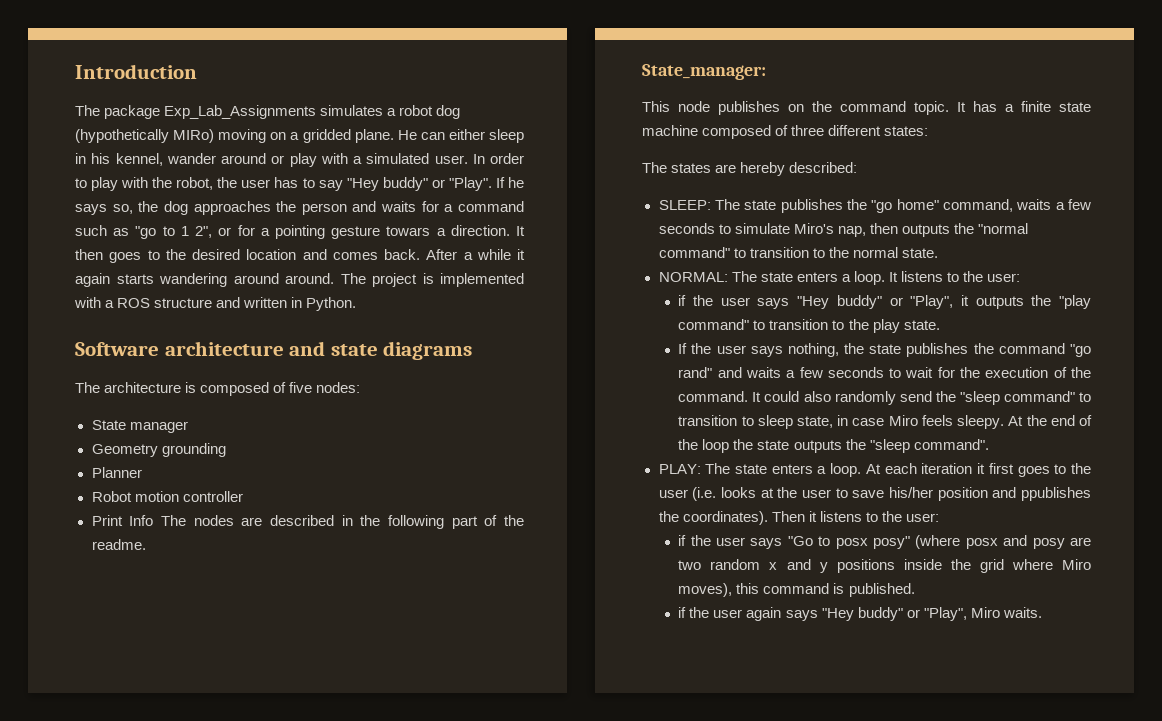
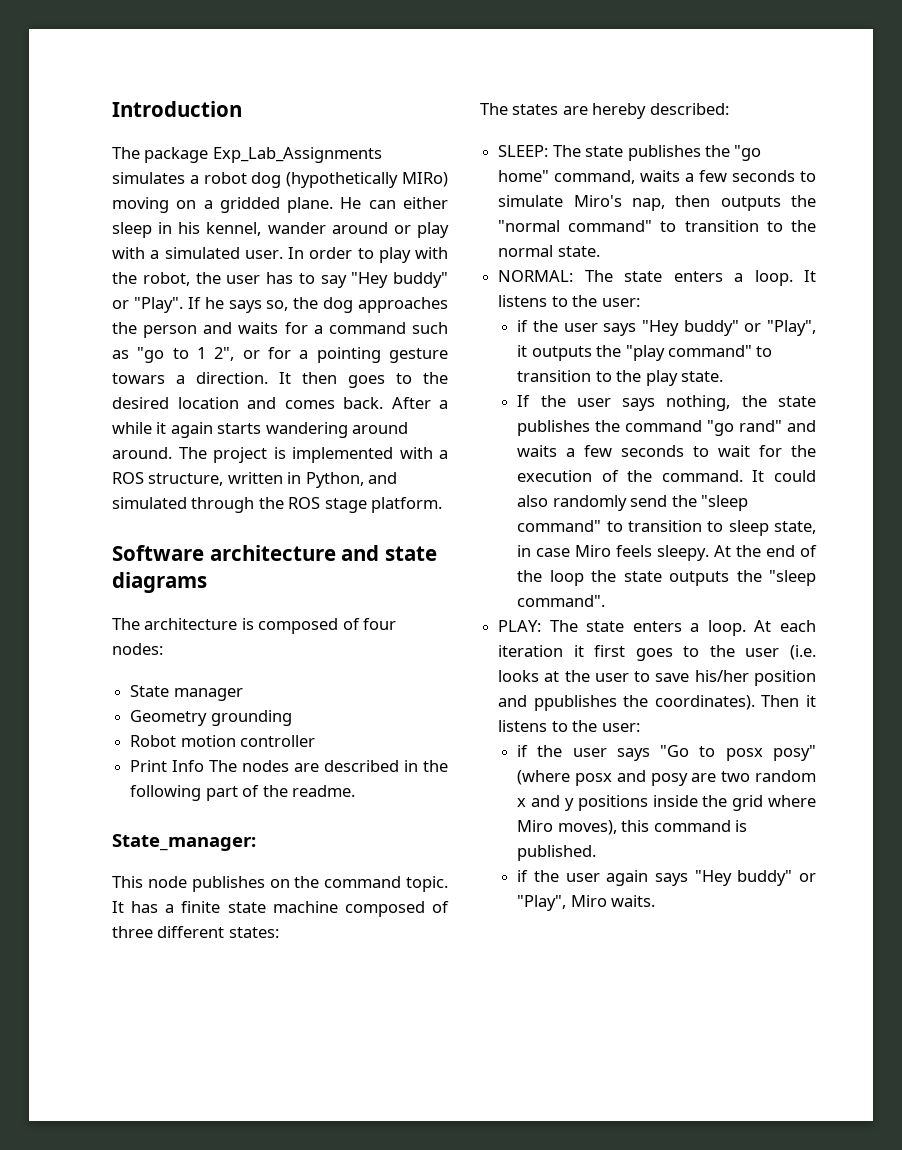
- The project is implemented with a ROS structure and written in Python.
+ The project is implemented with a ROS structure, written in Python, and simulated through the ROS stage platform.
- The architecture is composed of five nodes:
+ The architecture is composed of four nodes:
- Planner

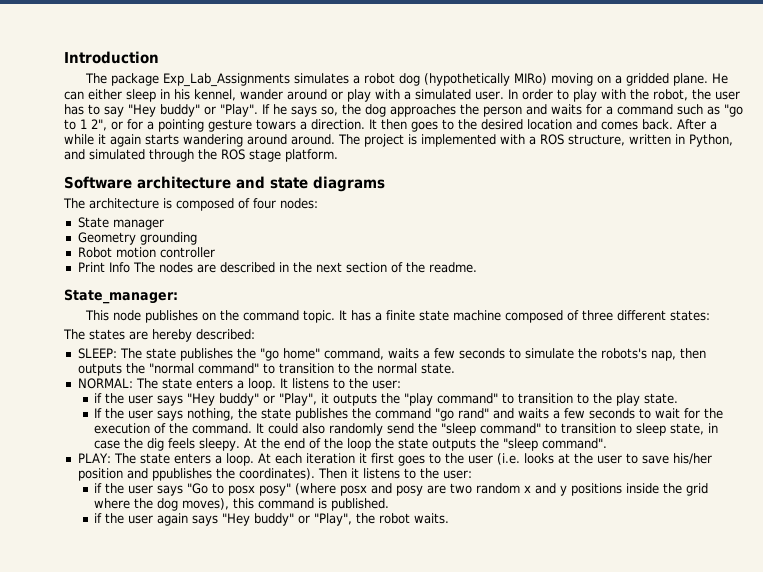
- Print Info The nodes are described in the following part of the readme.
+ Print Info The nodes are described in the next section of the readme.
- SLEEP: The state publishes the "go home" command, waits a few seconds to simulate Miro's nap, then outputs the "normal command" to transition to the normal state.
+ SLEEP: The state publishes the "go home" command, waits a few seconds to simulate the robots's nap, then outputs the "normal command" to transition to the normal state.
- It could also randomly send the "sleep command" to transition to sleep state, in case Miro feels sleepy.
+ It could also randomly send the "sleep command" to transition to sleep state, in case the dig feels sleepy.
- if the user says "Go to posx posy" (where posx and posy are two random x and y positions inside the grid where Miro moves), this command is published.
+ if the user says "Go to posx posy" (where posx and posy are two random x and y positions inside the grid where the dog moves), this command is published.
- if the user again says "Hey buddy" or "Play", Miro waits.
+ if the user again says "Hey buddy" or "Play", the robot waits.

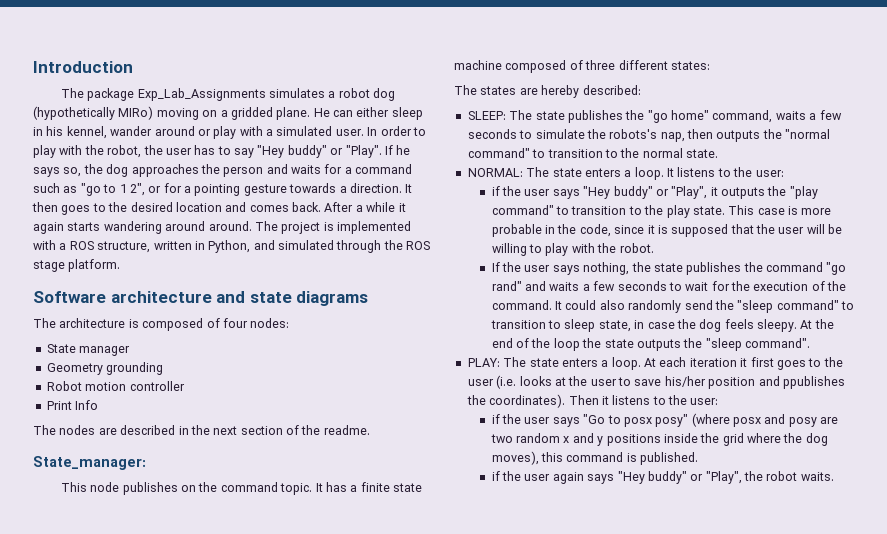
- If he says so, the dog approaches the person and waits for a command such as "go to 1 2", or for a pointing gesture towars a direction.
+ If he says so, the dog approaches the person and waits for a command such as "go to 1 2", or for a pointing gesture towards a direction.
- Print Info The nodes are described in the next section of the readme.
+ Print Info
+ The nodes are described in the next section of the readme.
+ This case is more probable in the code, since it is supposed that the user will be willing to play with the robot.
- It could also randomly send the "sleep command" to transition to sleep state, in case the dig feels sleepy.
+ It could also randomly send the "sleep command" to transition to sleep state, in case the dog feels sleepy.

